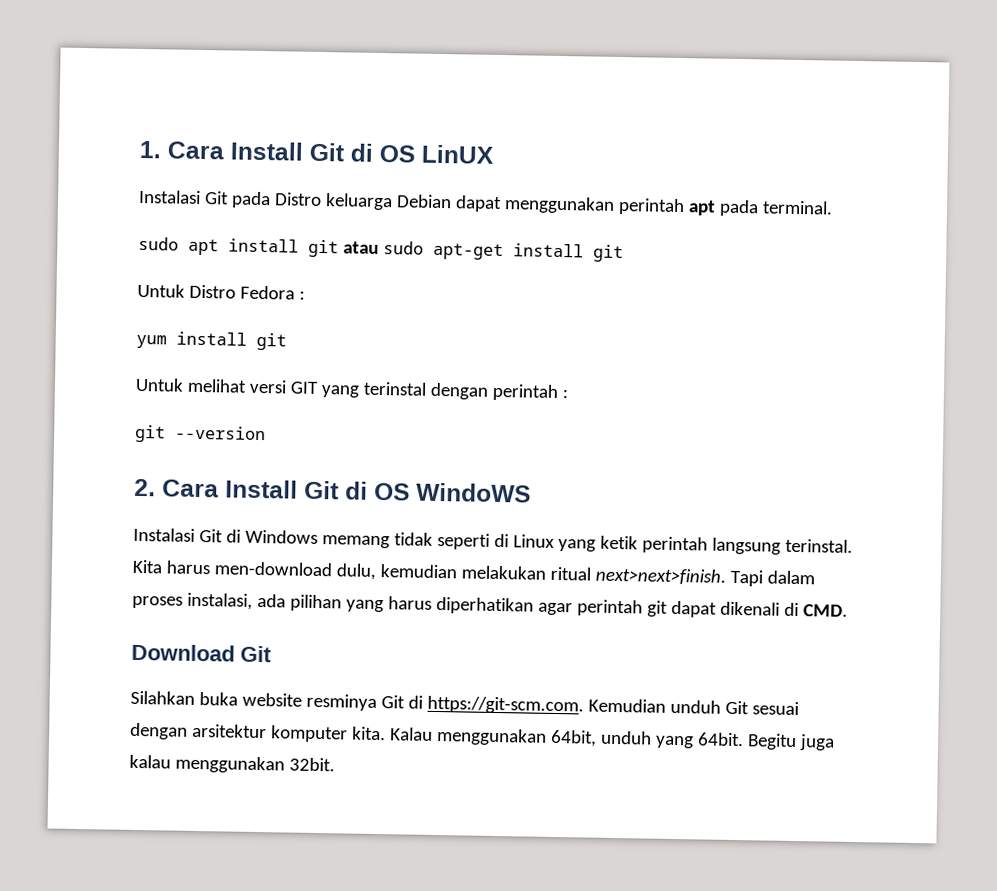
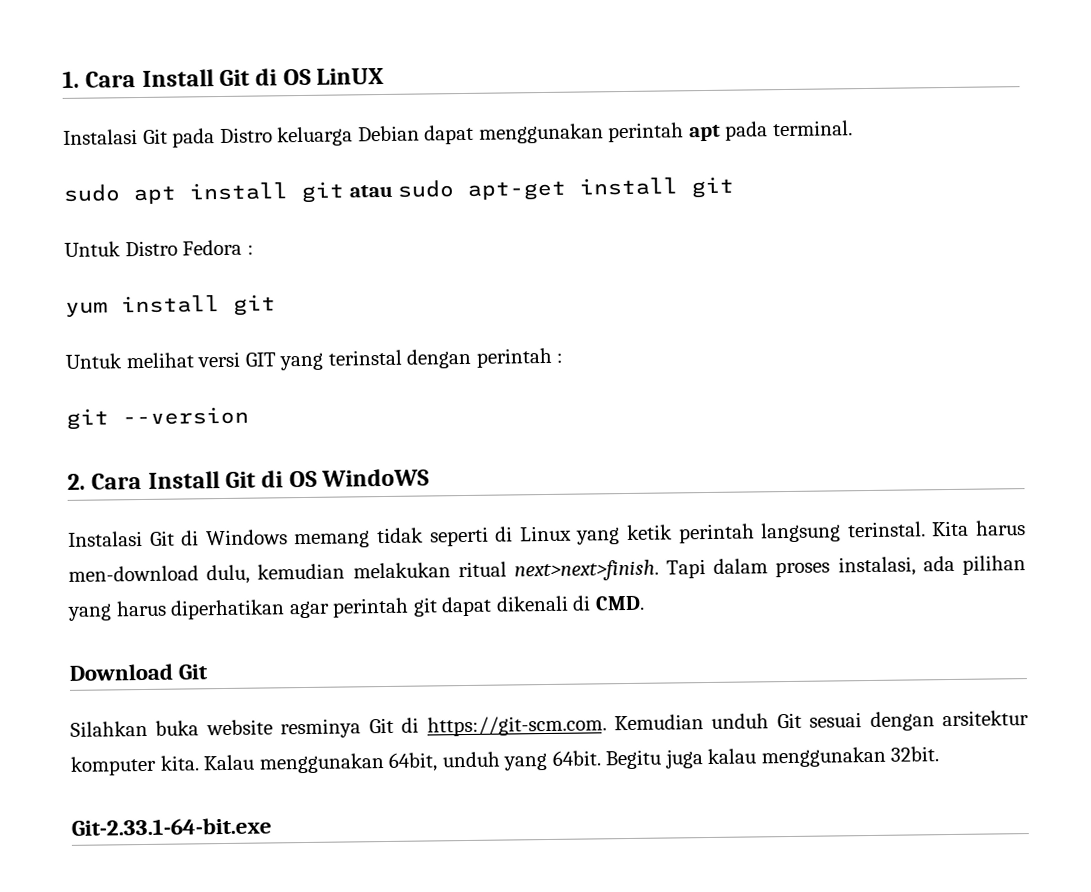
+ Git-2.33.1-64-bit.exe

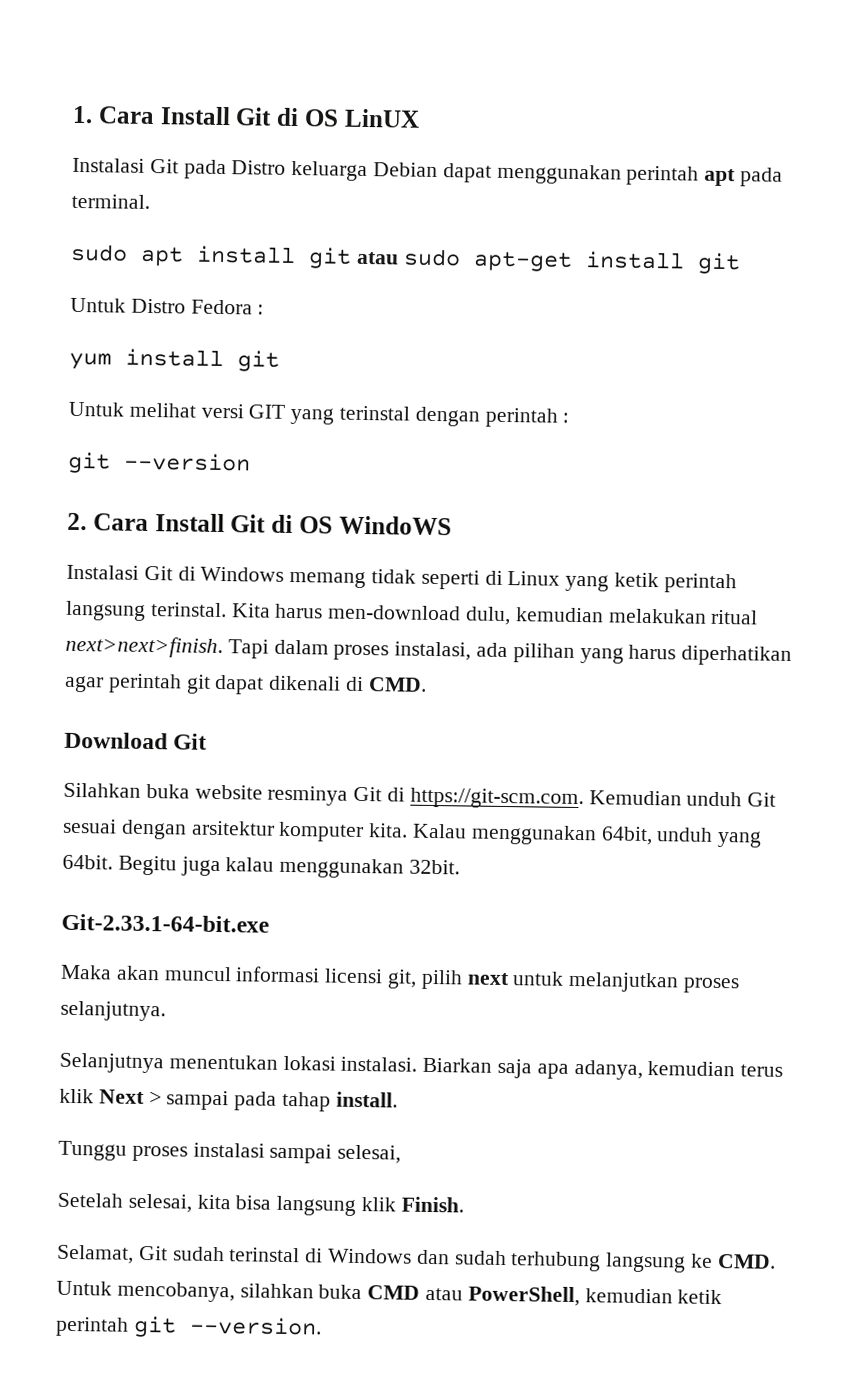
+ Maka akan muncul informasi licensi git, pilih next untuk melanjutkan proses selanjutnya.
+ Selanjutnya menentukan lokasi instalasi. Biarkan saja apa adanya, kemudian terus klik Next > sampai pada tahap install.
+ Tunggu proses instalasi sampai selesai,
+ Setelah selesai, kita bisa langsung klik Finish.
+ Selamat, Git sudah terinstal di Windows dan sudah terhubung langsung ke CMD. Untuk mencobanya, silahkan buka CMD atau PowerShell, kemudian ketik perintah git --version.

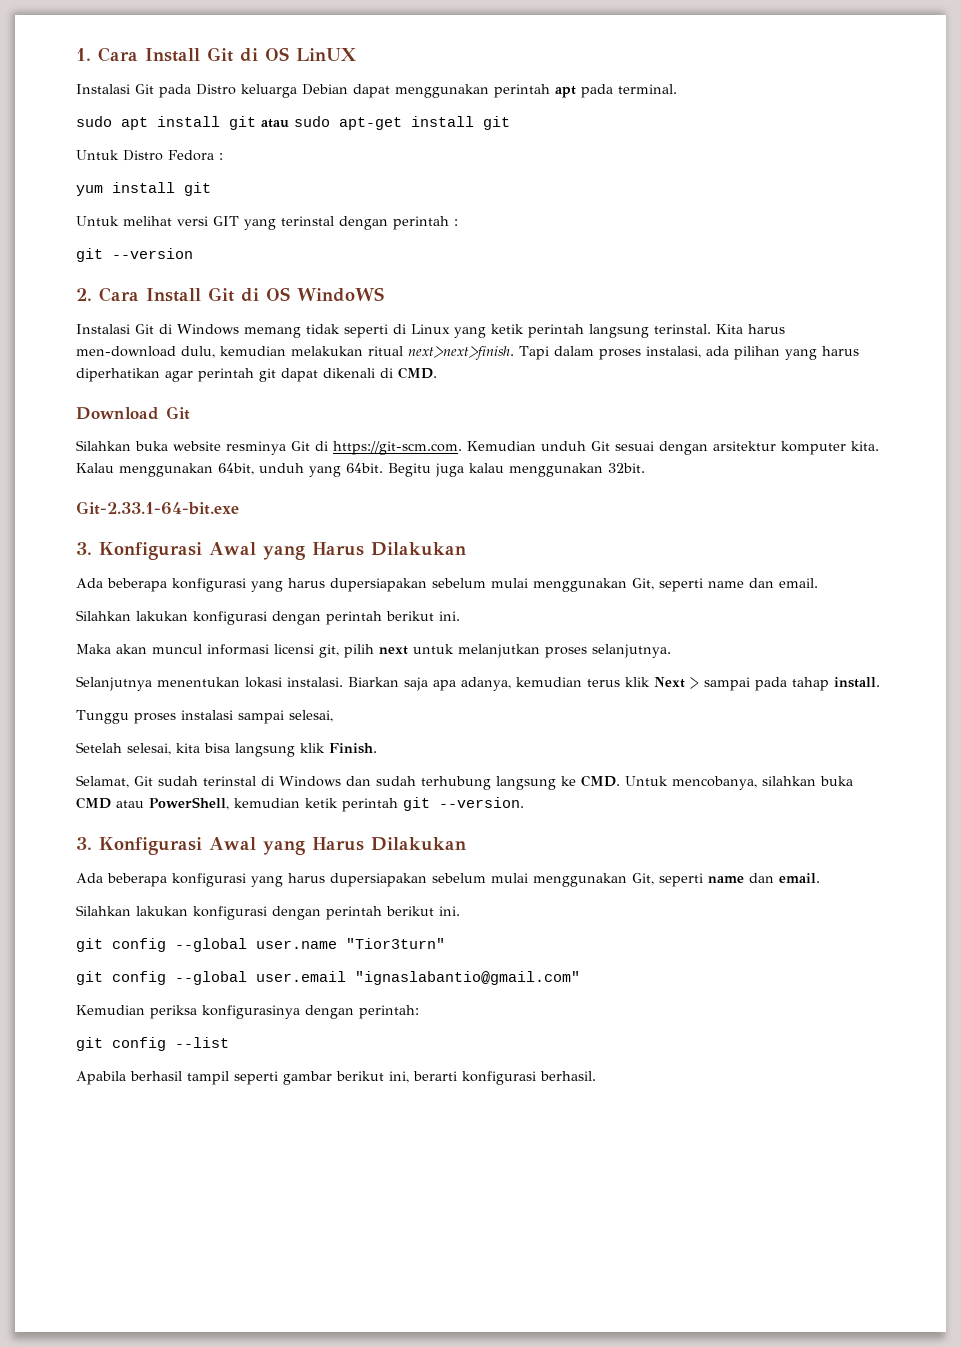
  Git-2.33.1-64-bit.exe
+ 3. Konfigurasi Awal yang Harus Dilakukan
+ Ada beberapa konfigurasi yang harus dupersiapakan sebelum mulai menggunakan Git, seperti name dan email.
+ Silahkan lakukan konfigurasi dengan perintah berikut ini.
  Selamat, Git sudah terinstal di Windows dan sudah terhubung langsung ke CMD. Untuk mencobanya, silahkan buka CMD atau PowerShell, kemudian ketik perintah git --version.
+ 3. Konfigurasi Awal yang Harus Dilakukan
+ Ada beberapa konfigurasi yang harus dupersiapakan sebelum mulai menggunakan Git, seperti name dan email.
+ Silahkan lakukan konfigurasi dengan perintah berikut ini.
+ git config --global user.name "Tior3turn"
+ git config --global user.email "ignaslabantio@gmail.com"
+ Kemudian periksa konfigurasinya dengan perintah:
+ git config --list
+ Apabila berhasil tampil seperti gambar berikut ini, berarti konfigurasi berhasil.

